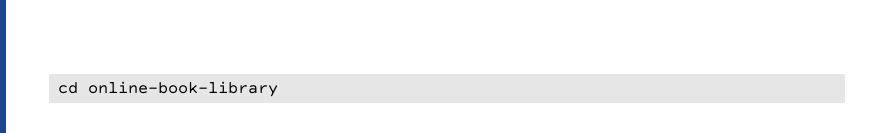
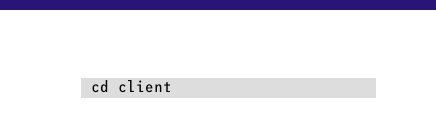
- cd online-book-library
+ cd client

